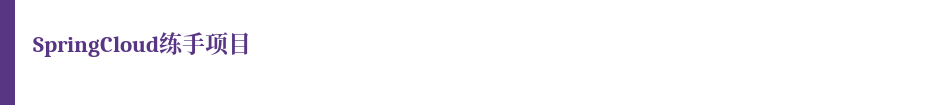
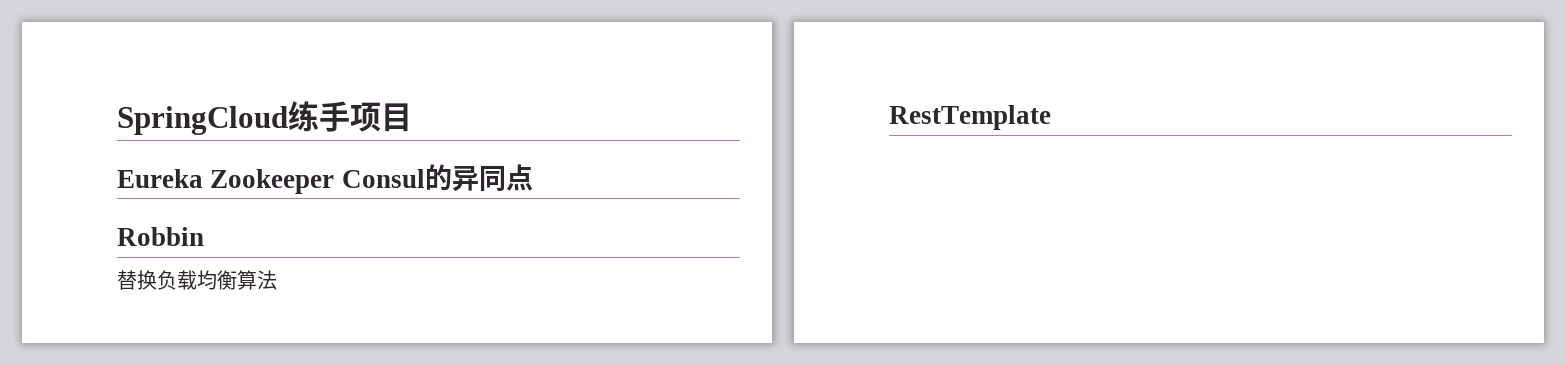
+ Eureka Zookeeper Consul的异同点
+ Robbin
+ 替换负载均衡算法
+ RestTemplate

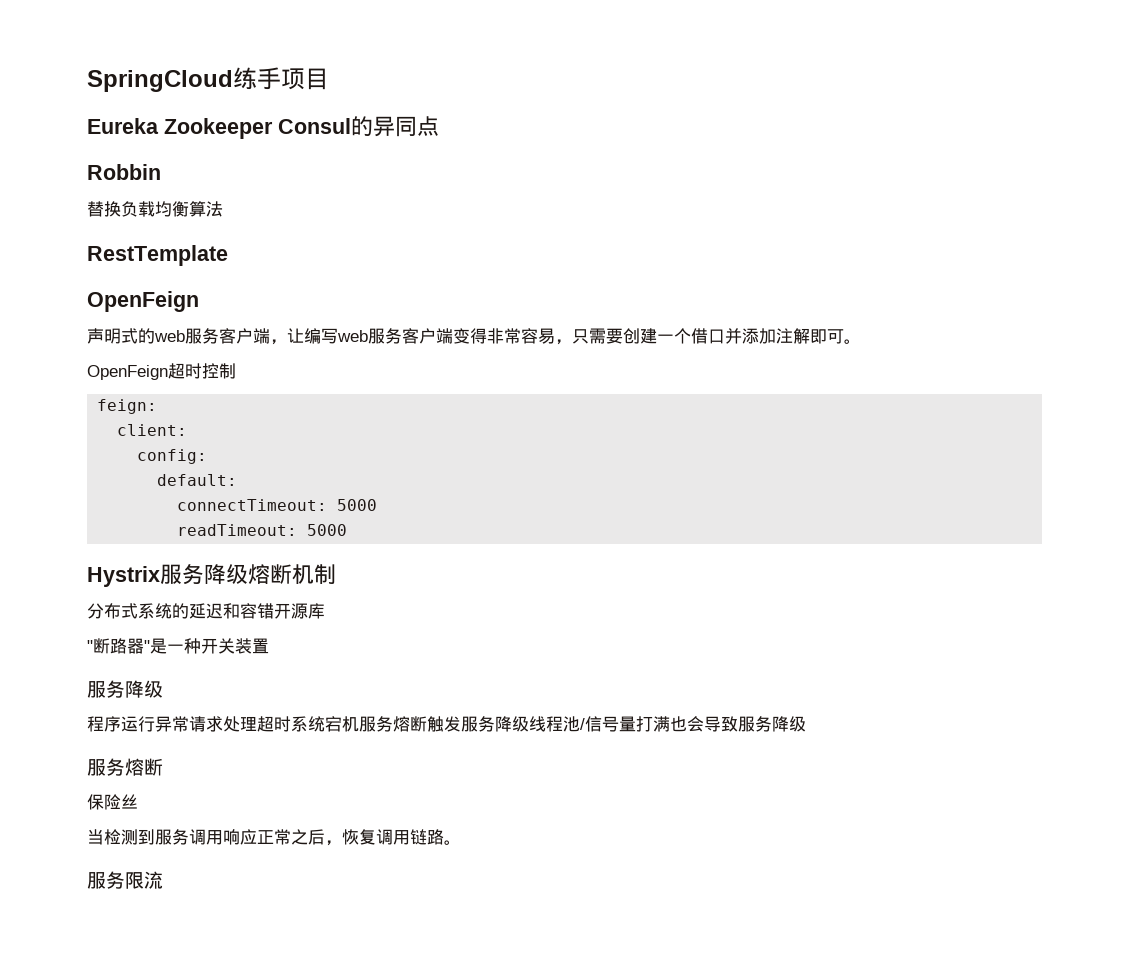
  RestTemplate
+ OpenFeign
+ 声明式的web服务客户端，让编写web服务客户端变得非常容易，只需要创建一个借口并添加注解即可。
+ OpenFeign超时控制
+ feign:
+ client:
+ config:
+ default:
+ connectTimeout: 5000
+ readTimeout: 5000
+ Hystrix服务降级熔断机制
+ 分布式系统的延迟和容错开源库
+ "断路器"是一种开关装置
+ 服务降级
+ 程序运行异常请求处理超时系统宕机服务熔断触发服务降级线程池/信号量打满也会导致服务降级
+ 服务熔断
+ 保险丝
+ 当检测到服务调用响应正常之后，恢复调用链路。
+ 服务限流

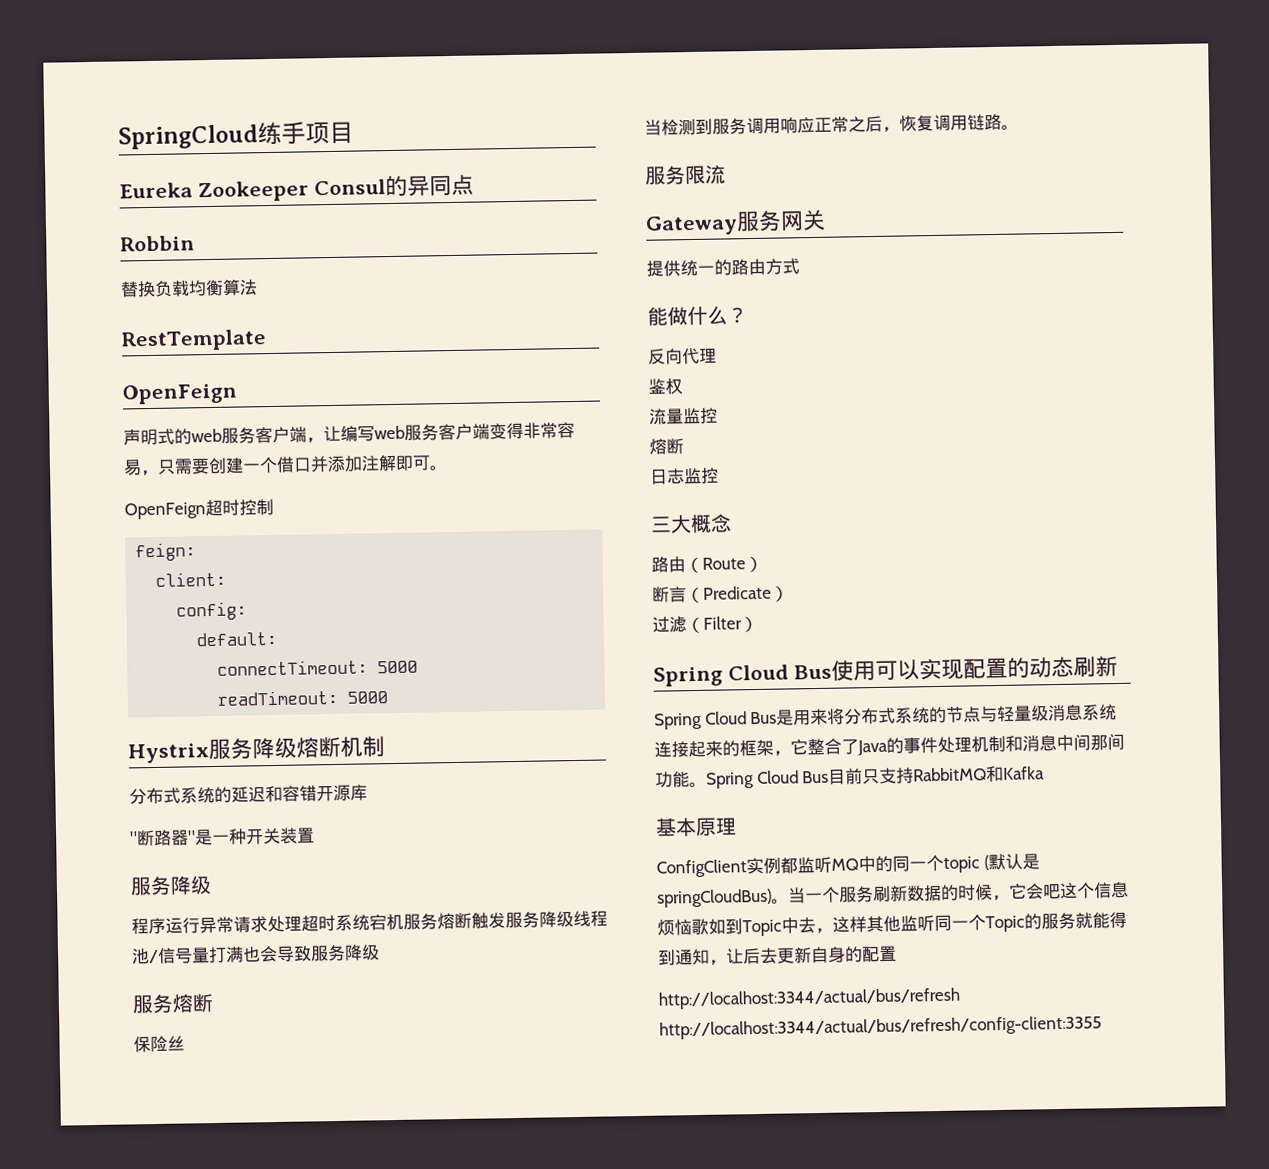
+ Gateway服务网关
+ 提供统一的路由方式
+ 能做什么？
+ 反向代理
+ 鉴权
+ 流量监控
+ 熔断
+ 日志监控
+ 三大概念
+ 路由（Route）
+ 断言（Predicate）
+ 过滤（Filter）
+ Spring Cloud Bus使用可以实现配置的动态刷新
+ Spring Cloud Bus是用来将分布式系统的节点与轻量级消息系统连接起来的框架，它整合了Java的事件处理机制和消息中间那间功能。Spring Cloud Bus目前只支持RabbitMQ和Kafka
+ 基本原理
+ ConfigClient实例都监听MQ中的同一个topic (默认是springCloudBus)。当一个服务刷新数据的时候，它会吧这个信息烦恼歌如到Topic中去，这样其他监听同一个Topic的服务就能得到通知，让后去更新自身的配置
+ http://localhost:3344/actual/bus/refresh http://localhost:3344/actual/bus/refresh/config-client:3355

